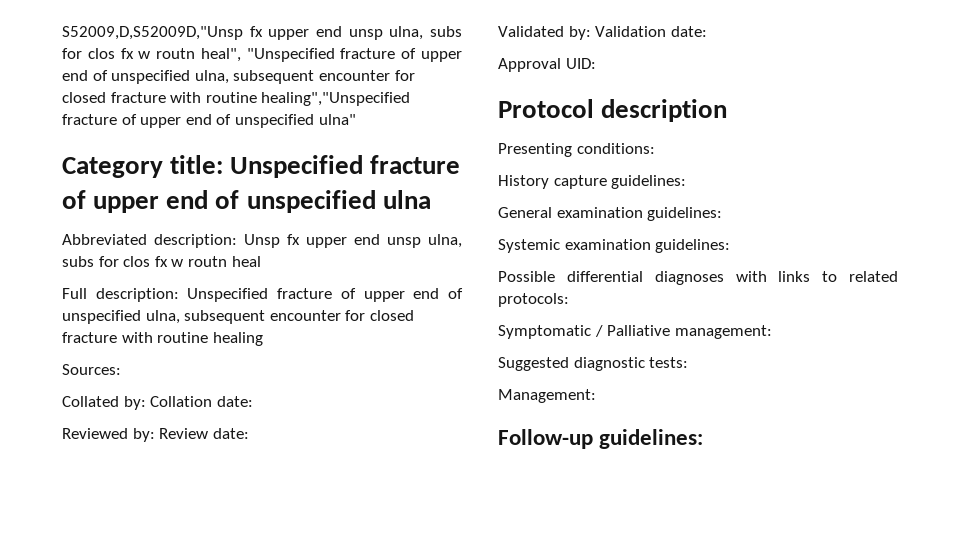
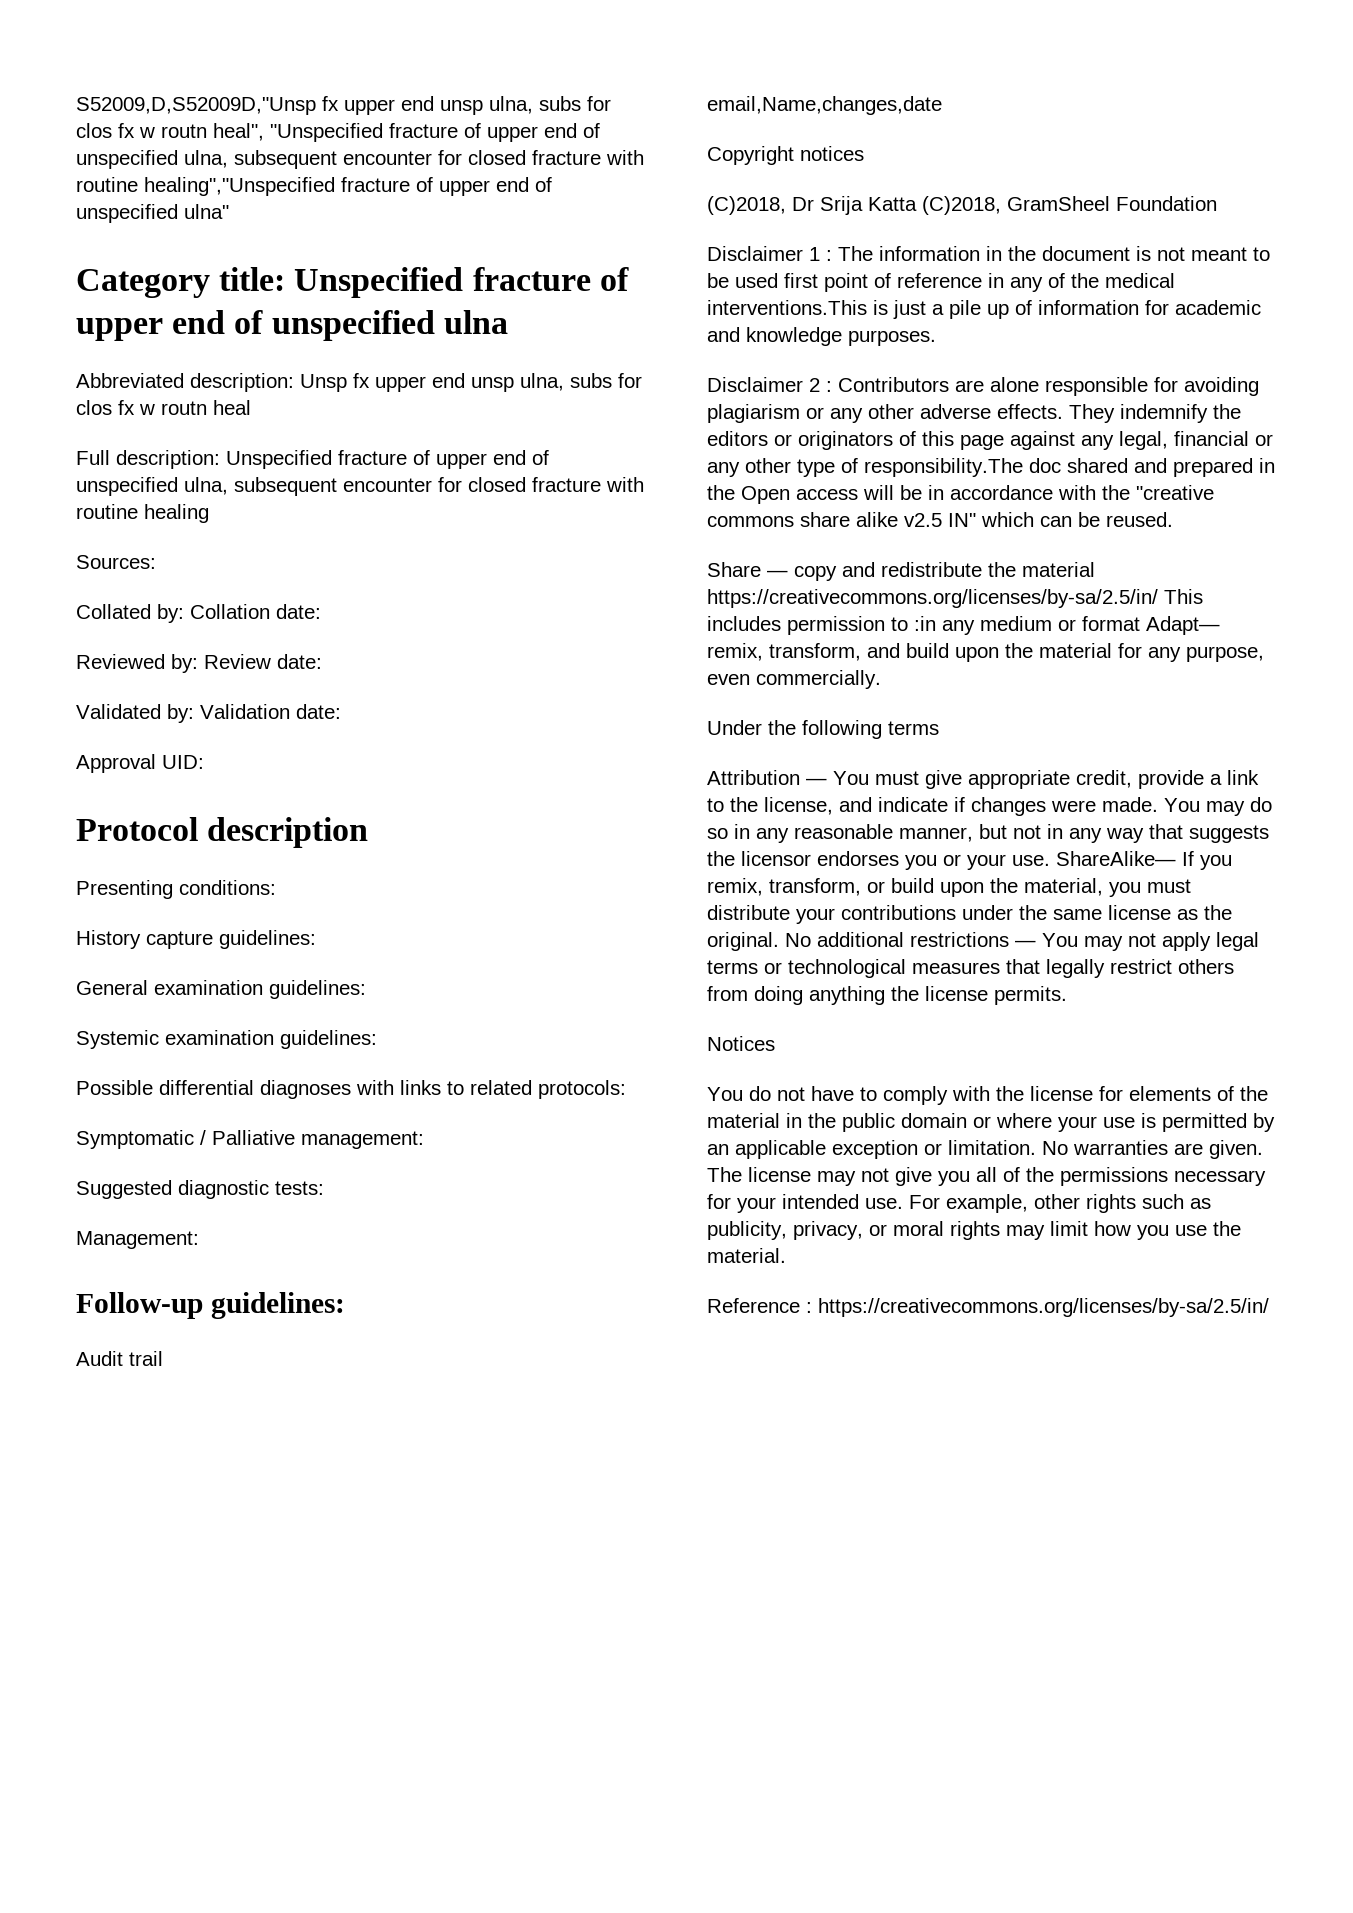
+ Audit trail
+ email,Name,changes,date
+ Copyright notices
+ (C)2018, Dr Srija Katta (C)2018, GramSheel Foundation
+ Disclaimer 1 : The information in the document is not meant to be used first point of reference in any of the medical interventions.This is just a pile up of information for academic and knowledge purposes.
+ Disclaimer 2 : Contributors are alone responsible for avoiding plagiarism or any other adverse effects. They indemnify the editors or originators of this page against any legal, financial or any other type of responsibility.The doc shared and prepared in the Open access will be in accordance with the "creative commons share alike v2.5 IN" which can be reused.
+ Share — copy and redistribute the material https://creativecommons.org/licenses/by-sa/2.5/in/ This includes permission to :in any medium or format Adapt— remix, transform, and build upon the material for any purpose, even commercially.
+ Under the following terms
+ Attribution — You must give appropriate credit, provide a link to the license, and indicate if changes were made. You may do so in any reasonable manner, but not in any way that suggests the licensor endorses you or your use. ShareAlike— If you remix, transform, or build upon the material, you must distribute your contributions under the same license as the original. No additional restrictions — You may not apply legal terms or technological measures that legally restrict others from doing anything the license permits.
+ Notices
+ You do not have to comply with the license for elements of the material in the public domain or where your use is permitted by an applicable exception or limitation. No warranties are given. The license may not give you all of the permissions necessary for your intended use. For example, other rights such as publicity, privacy, or moral rights may limit how you use the material.
+ Reference : https://creativecommons.org/licenses/by-sa/2.5/in/

